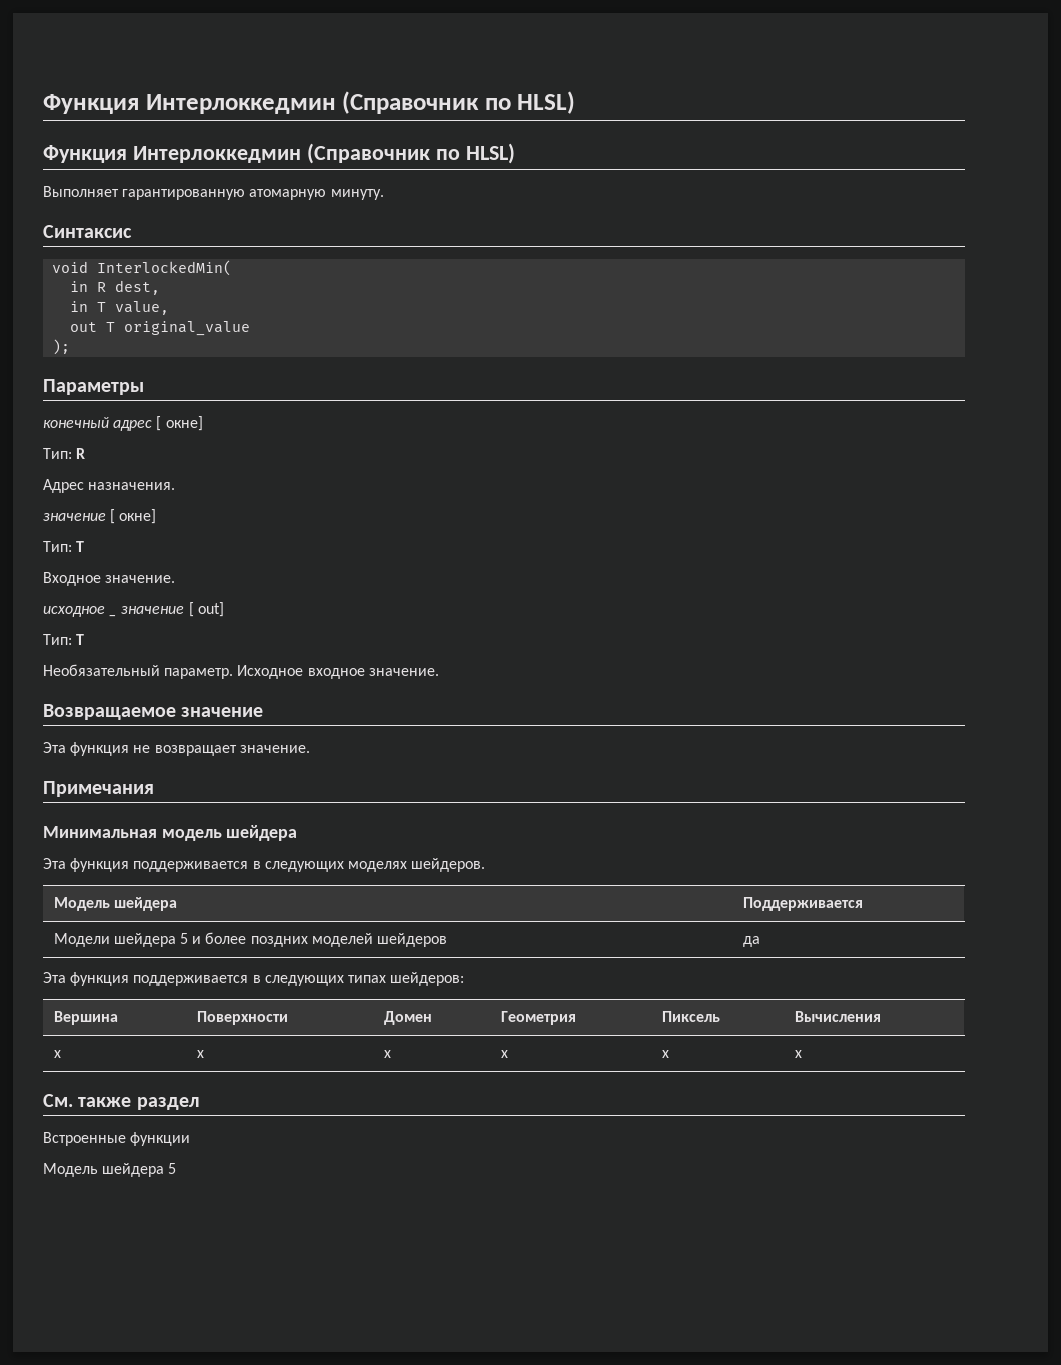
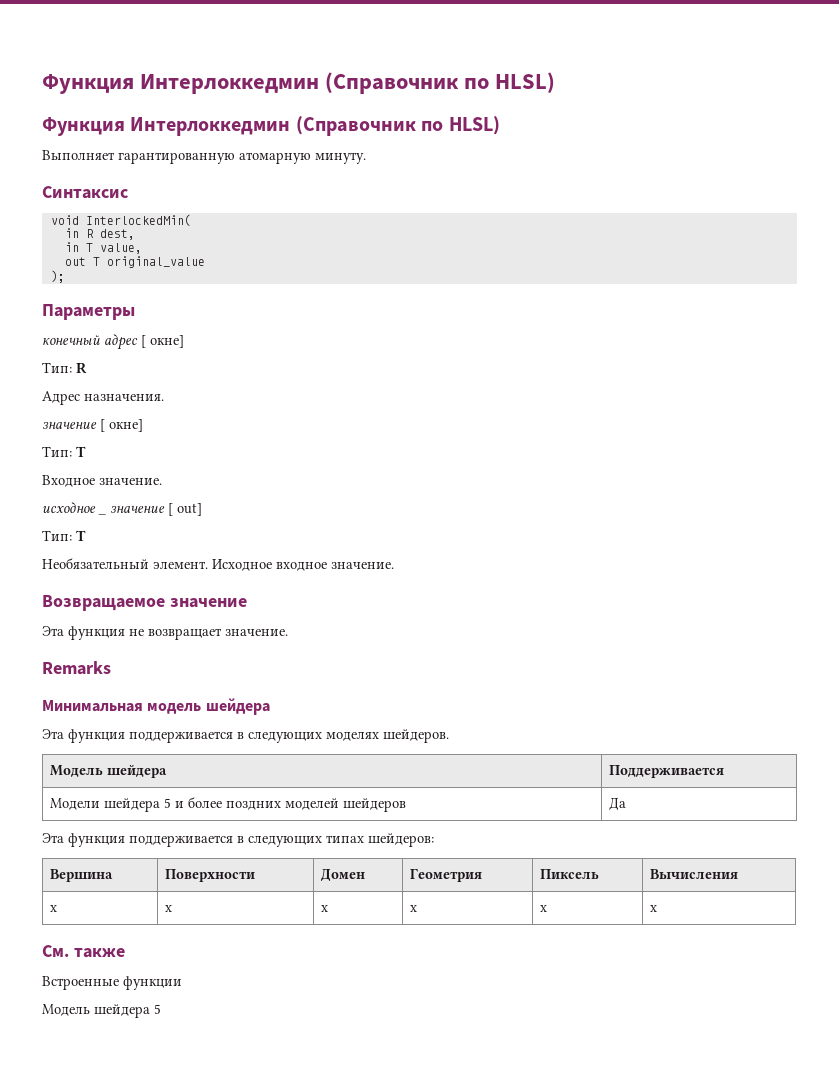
- Необязательный параметр.
+ Необязательный элемент.
- Примечания
+ Remarks
- Модели шейдера 5 и более поздних моделей шейдеров | да
+ Модели шейдера 5 и более поздних моделей шейдеров | Да
- См. также раздел
+ См. также

